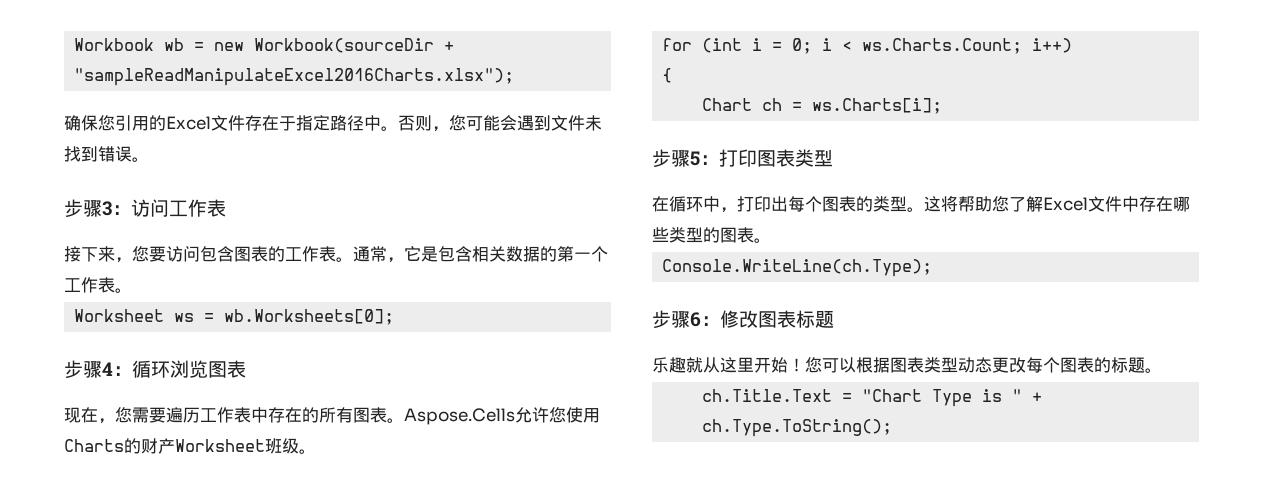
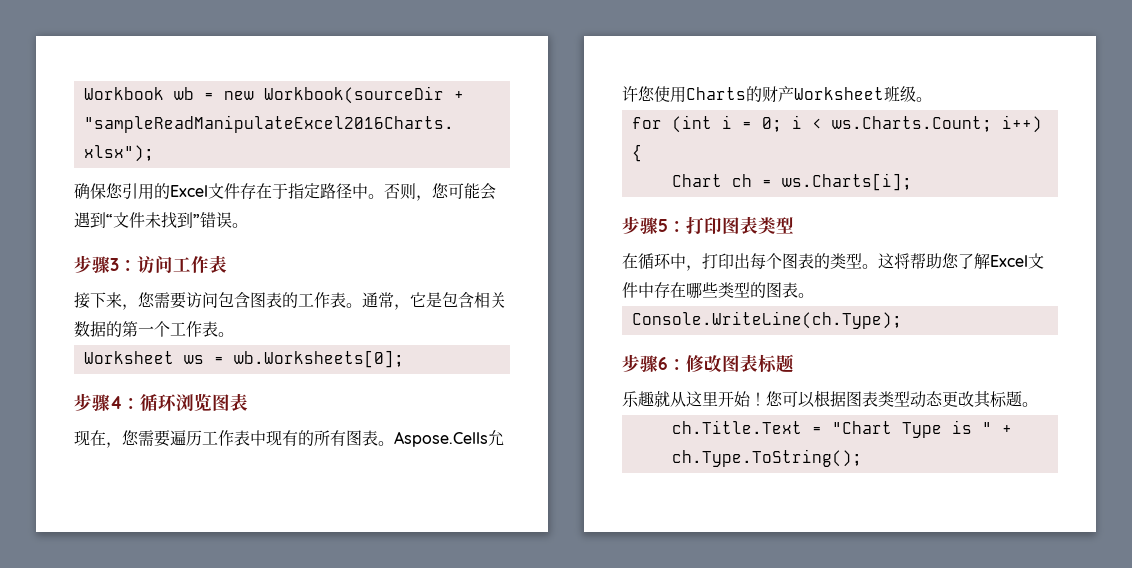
- 否则，您可能会遇到文件未找到错误。
+ 否则，您可能会遇到“文件未找到”错误。
- 接下来，您要访问包含图表的工作表。
+ 接下来，您需要访问包含图表的工作表。
- 现在，您需要遍历工作表中存在的所有图表。
+ 现在，您需要遍历工作表中现有的所有图表。
- 您可以根据图表类型动态更改每个图表的标题。
+ 您可以根据图表类型动态更改其标题。

